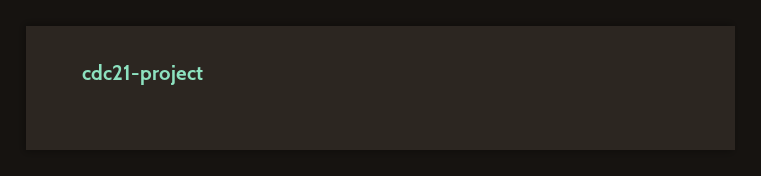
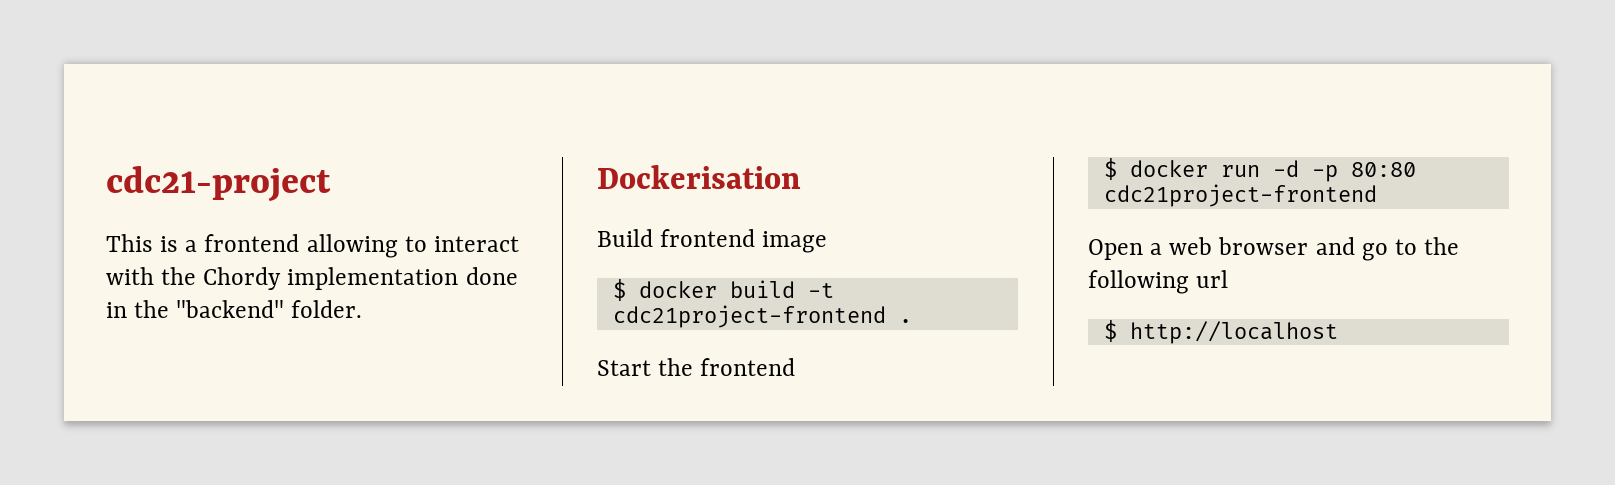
+ This is a frontend allowing to interact with the Chordy implementation done in the "backend" folder.
+ Dockerisation
+ Build frontend image
+ $ docker build -t cdc21project-frontend .
+ Start the frontend
+ $ docker run -d -p 80:80 cdc21project-frontend
+ Open a web browser and go to the following url
+ $ http://localhost

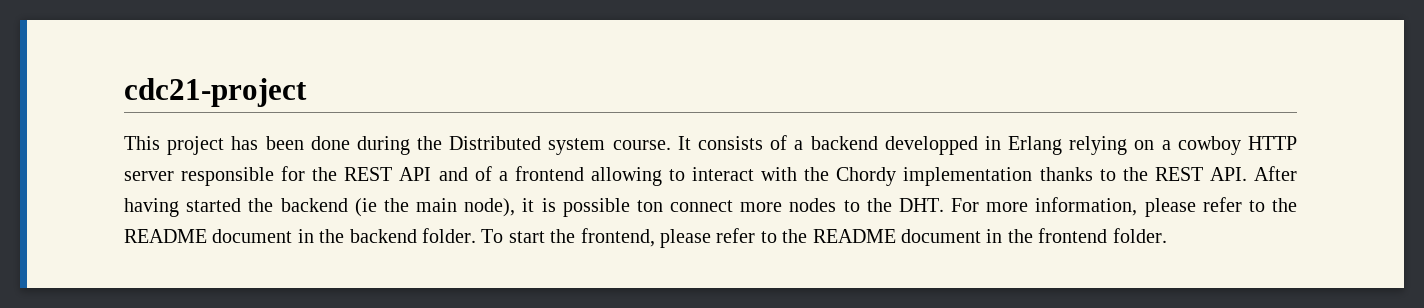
- This is a frontend allowing to interact with the Chordy implementation done in the "backend" folder.
- Dockerisation
- Build frontend image
- $ docker build -t cdc21project-frontend .
- Start the frontend
- $ docker run -d -p 80:80 cdc21project-frontend
- Open a web browser and go to the following url
- $ http://localhost
+ This project has been done during the Distributed system course. It consists of a backend developped in Erlang relying on a cowboy HTTP server responsible for the REST API and of a frontend allowing to interact with the Chordy implementation thanks to the REST API. After having started the backend (ie the main node), it is possible ton connect more nodes to the DHT. For more information, please refer to the README document in the backend folder. To start the frontend, please refer to the README document in the frontend folder.

